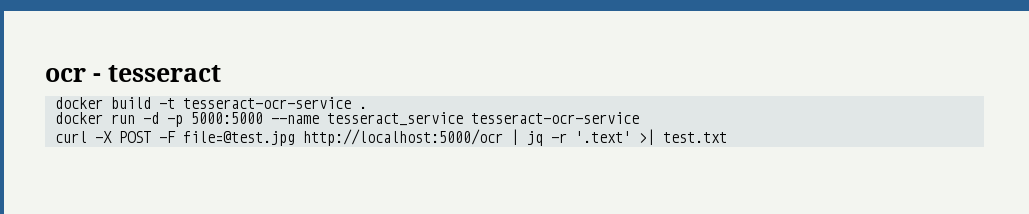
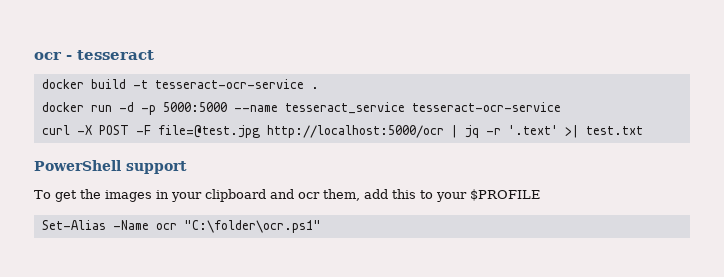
+ PowerShell support
+ To get the images in your clipboard and ocr them, add this to your $PROFILE
+ Set-Alias -Name ocr "C:\folder\ocr.ps1"

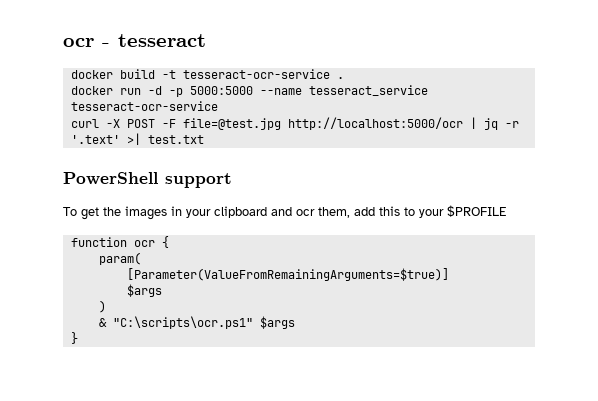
- Set-Alias -Name ocr "C:\folder\ocr.ps1"
+ function ocr {
+ param(
+ [Parameter(ValueFromRemainingArguments=$true)]
+ $args
+ )
+ & "C:\scripts\ocr.ps1" $args
+ }

